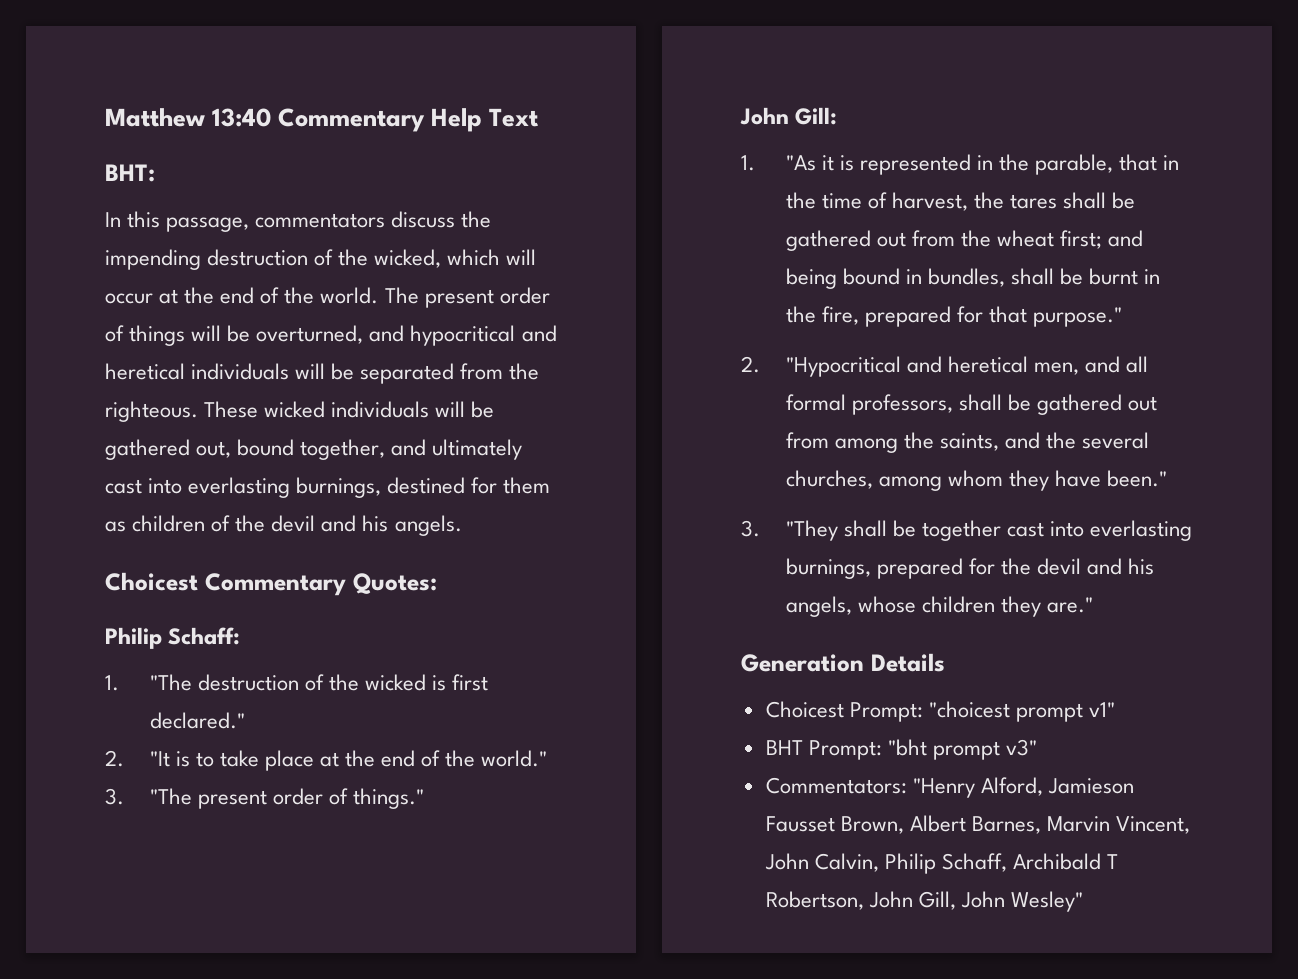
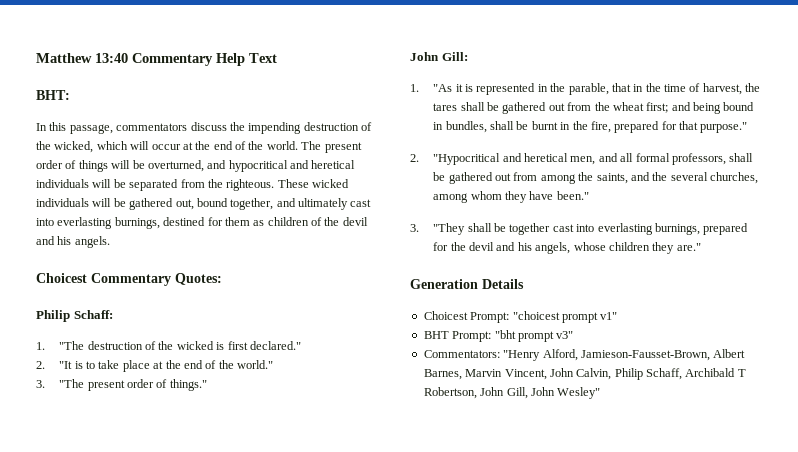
- Commentators: "Henry Alford, Jamieson Fausset Brown, Albert Barnes, Marvin Vincent, John Calvin, Philip Schaff, Archibald T Robertson, John Gill, John Wesley"
+ Commentators: "Henry Alford, Jamieson-Fausset-Brown, Albert Barnes, Marvin Vincent, John Calvin, Philip Schaff, Archibald T Robertson, John Gill, John Wesley"

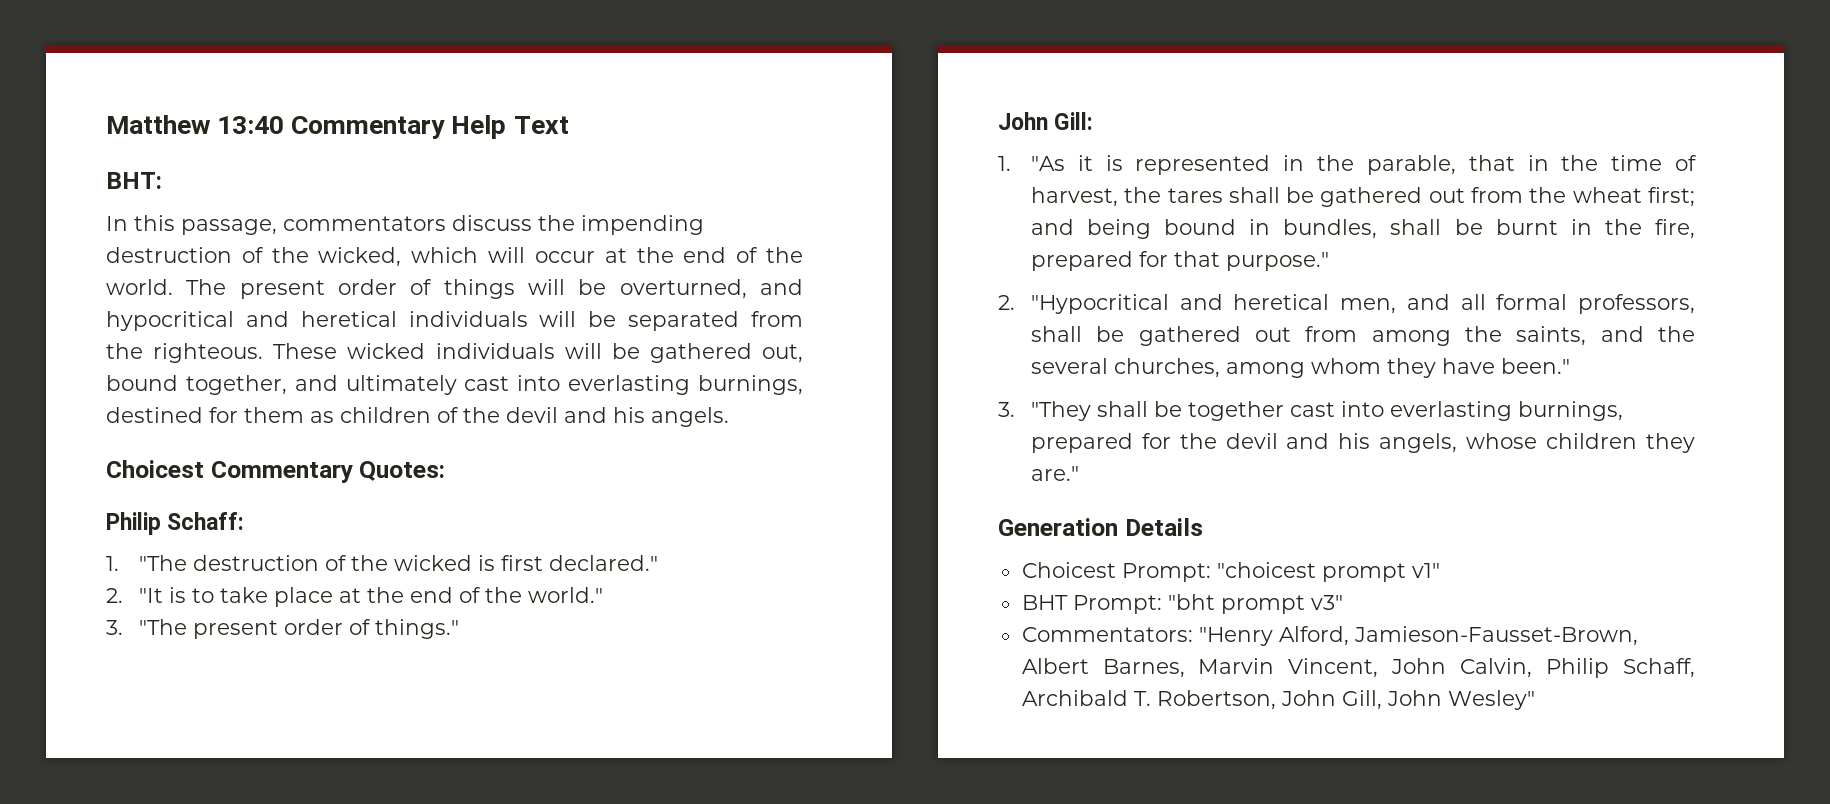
- Commentators: "Henry Alford, Jamieson-Fausset-Brown, Albert Barnes, Marvin Vincent, John Calvin, Philip Schaff, Archibald T Robertson, John Gill, John Wesley"
+ Commentators: "Henry Alford, Jamieson-Fausset-Brown, Albert Barnes, Marvin Vincent, John Calvin, Philip Schaff, Archibald T. Robertson, John Gill, John Wesley"

